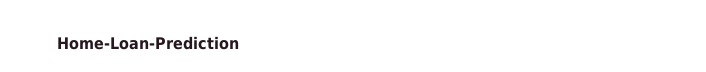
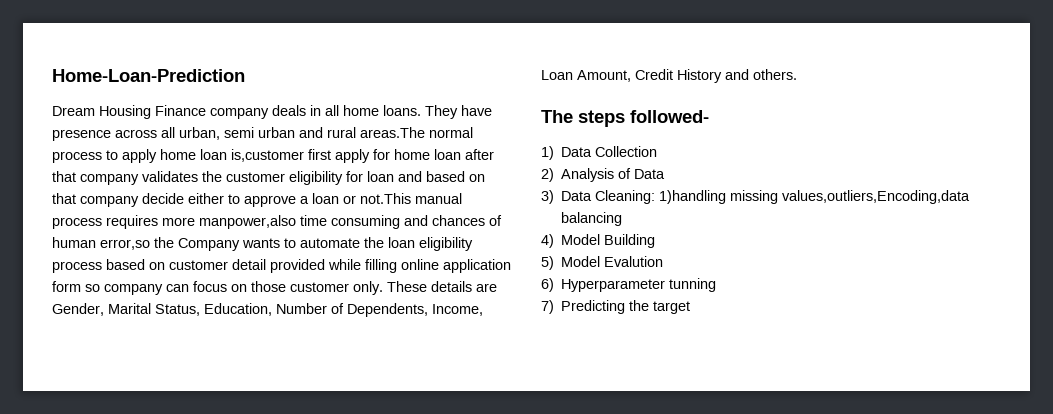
+ Dream Housing Finance company deals in all home loans. They have presence across all urban, semi urban and rural areas.The normal process to apply home loan is,customer first apply for home loan after that company validates the customer eligibility for loan and based on that company decide either to approve a loan or not.This manual process requires more manpower,also time consuming and chances of human error,so the Company wants to automate the loan eligibility process based on customer detail provided while filling online application form so company can focus on those customer only. These details are Gender, Marital Status, Education, Number of Dependents, Income, Loan Amount, Credit History and others.
+ The steps followed-
+ 1) Data Collection
+ 2) Analysis of Data
+ 3) Data Cleaning: 1)handling missing values,outliers,Encoding,data balancing
+ 4) Model Building
+ 5) Model Evalution
+ 6) Hyperparameter tunning
+ 7) Predicting the target

